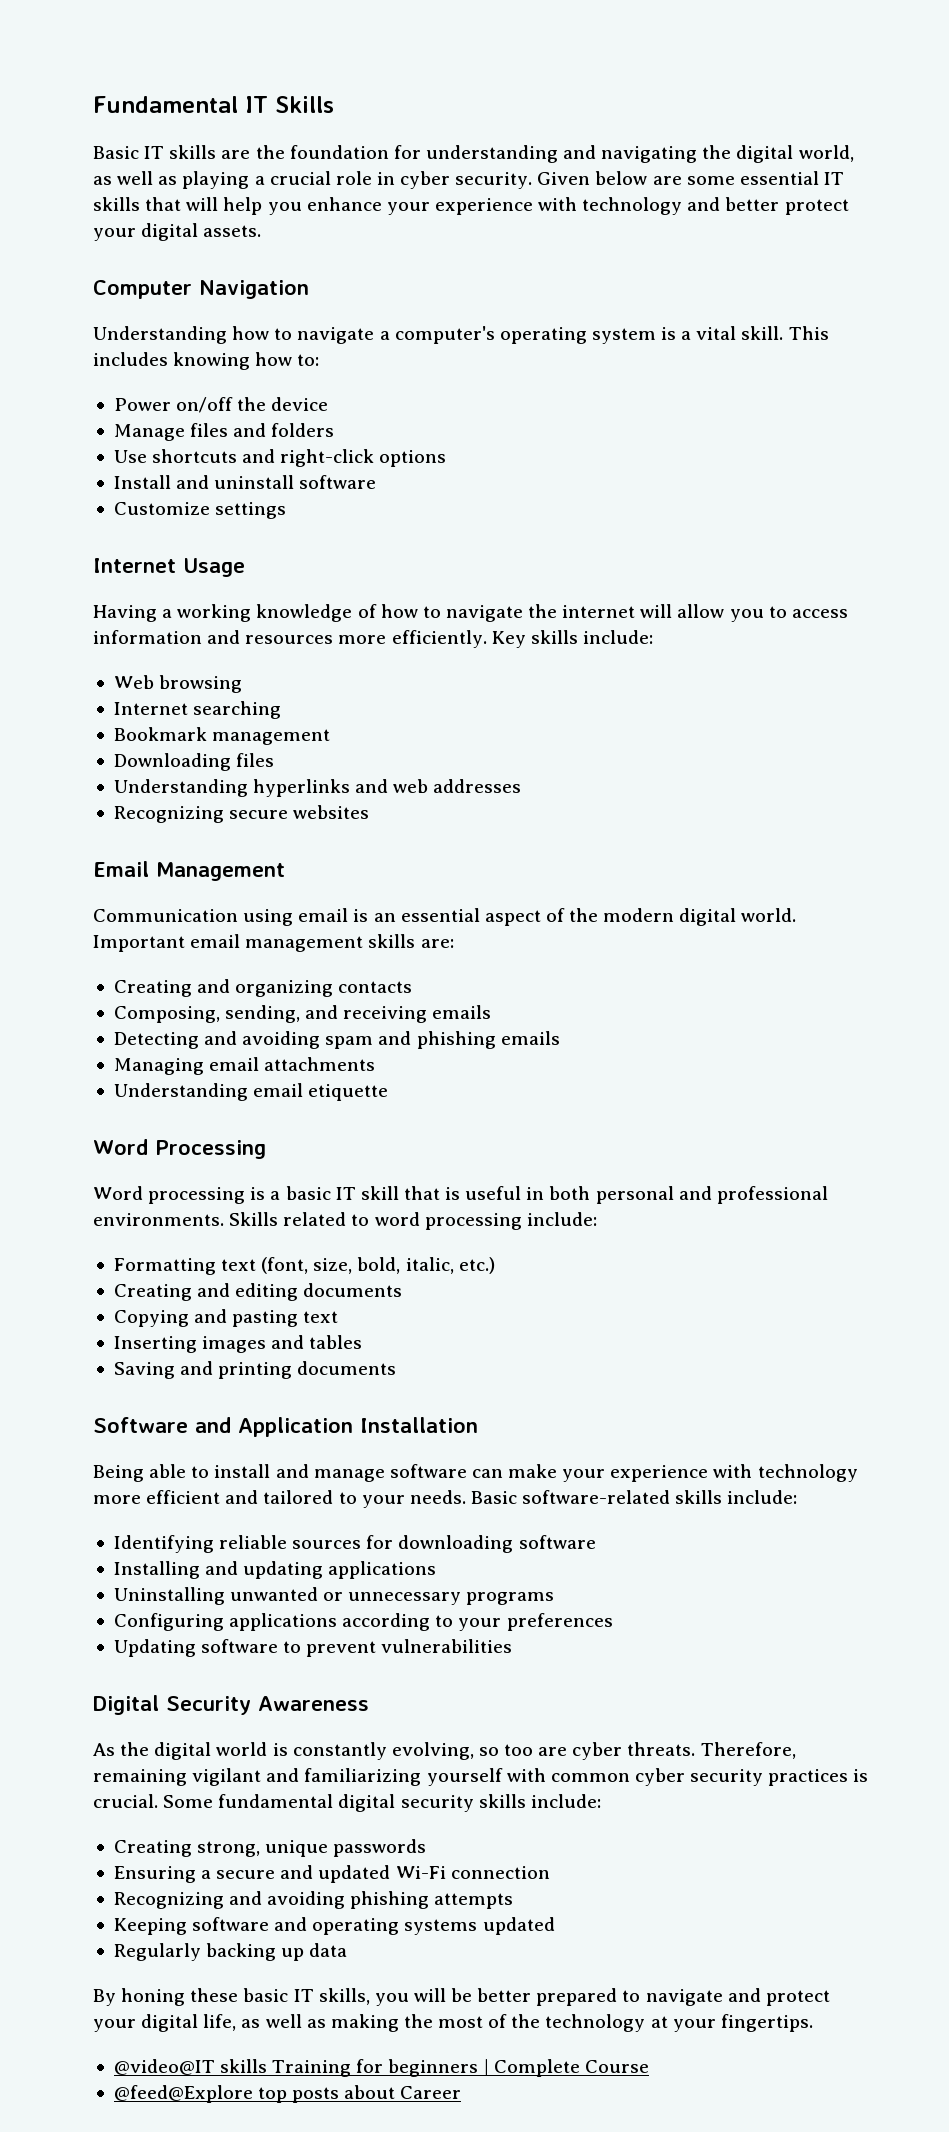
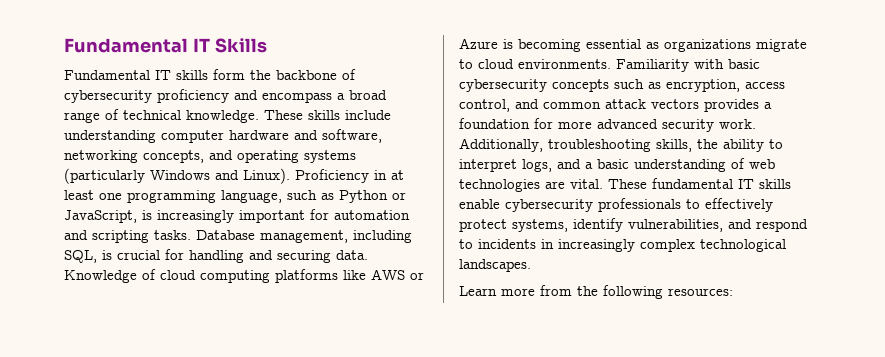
- Basic IT skills are the foundation for understanding and navigating the digital world, as well as playing a crucial role in cyber security. Given below are some essential IT skills that will help you enhance your experience with technology and better protect your digital assets.
- Computer Navigation
- Understanding how to navigate a computer's operating system is a vital skill. This includes knowing how to:
- Power on/off the device
- Manage files and folders
- Use shortcuts and right-click options
- Install and uninstall software
- Customize settings
- Internet Usage
- Having a working knowledge of how to navigate the internet will allow you to access information and resources more efficiently. Key skills include:
- Web browsing
- Internet searching
- Bookmark management
- Downloading files
- Understanding hyperlinks and web addresses
- Recognizing secure websites
- Email Management
- Communication using email is an essential aspect of the modern digital world. Important email management skills are:
- Creating and organizing contacts
- Composing, sending, and receiving emails
- Detecting and avoiding spam and phishing emails
- Managing email attachments
- Understanding email etiquette
- Word Processing
- Word processing is a basic IT skill that is useful in both personal and professional environments. Skills related to word processing include:
- Formatting text (font, size, bold, italic, etc.)
- Creating and editing documents
- Copying and pasting text
- Inserting images and tables
- Saving and printing documents
- Software and Application Installation
- Being able to install and manage software can make your experience with technology more efficient and tailored to your needs. Basic software-related skills include:
- Identifying reliable sources for downloading software
- Installing and updating applications
- Uninstalling unwanted or unnecessary programs
- Configuring applications according to your preferences
- Updating software to prevent vulnerabilities
- Digital Security Awareness
- As the digital world is constantly evolving, so too are cyber threats. Therefore, remaining vigilant and familiarizing yourself with common cyber security practices is crucial. Some fundamental digital security skills include:
- Creating strong, unique passwords
- Ensuring a secure and updated Wi-Fi connection
- Recognizing and avoiding phishing attempts
- Keeping software and operating systems updated
- Regularly backing up data
- By honing these basic IT skills, you will be better prepared to navigate and protect your digital life, as well as making the most of the technology at your fingertips.
- @video@IT skills Training for beginners | Complete Course
- @feed@Explore top posts about Career
+ Fundamental IT skills form the backbone of cybersecurity proficiency and encompass a broad range of technical knowledge. These skills include understanding computer hardware and software, networking concepts, and operating systems (particularly Windows and Linux). Proficiency in at least one programming language, such as Python or JavaScript, is increasingly important for automation and scripting tasks. Database management, including SQL, is crucial for handling and securing data. Knowledge of cloud computing platforms like AWS or Azure is becoming essential as organizations migrate to cloud environments. Familiarity with basic cybersecurity concepts such as encryption, access control, and common attack vectors provides a foundation for more advanced security work. Additionally, troubleshooting skills, the ability to interpret logs, and a basic understanding of web technologies are vital. These fundamental IT skills enable cybersecurity professionals to effectively protect systems, identify vulnerabilities, and respond to incidents in increasingly complex technological landscapes.
+ Learn more from the following resources:

